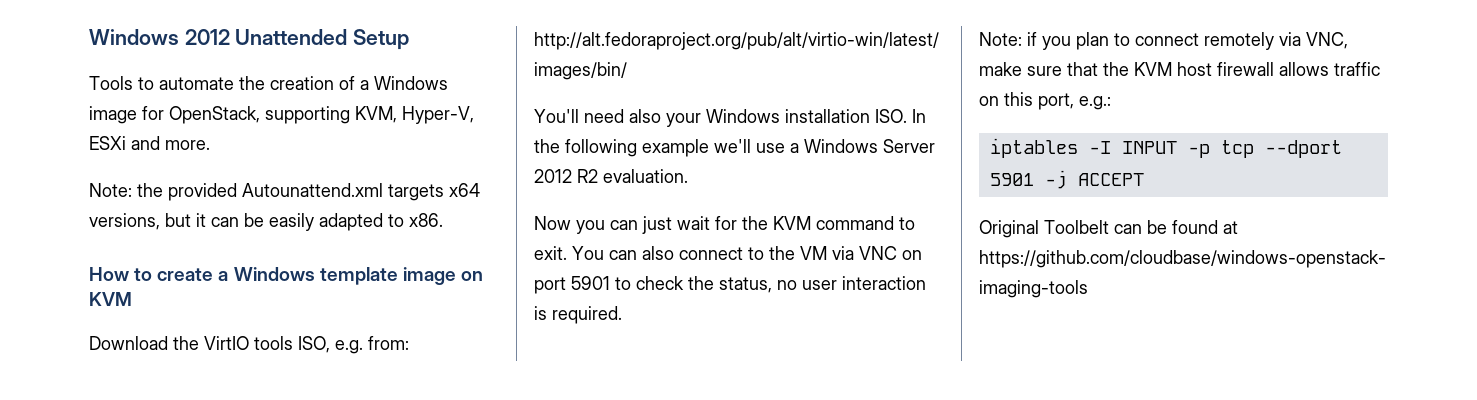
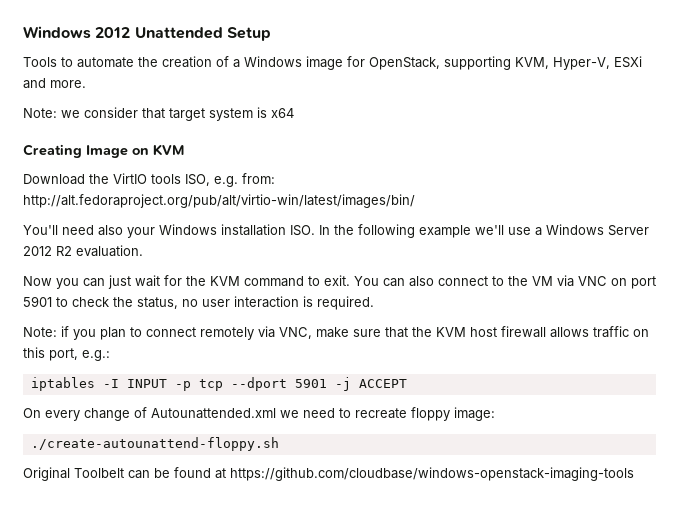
- Note: the provided Autounattend.xml targets x64 versions, but it can be easily adapted to x86.
- How to create a Windows template image on KVM
+ Note: we consider that target system is x64
+ Creating Image on KVM
+ On every change of Autounattended.xml we need to recreate floppy image:
+ ./create-autounattend-floppy.sh

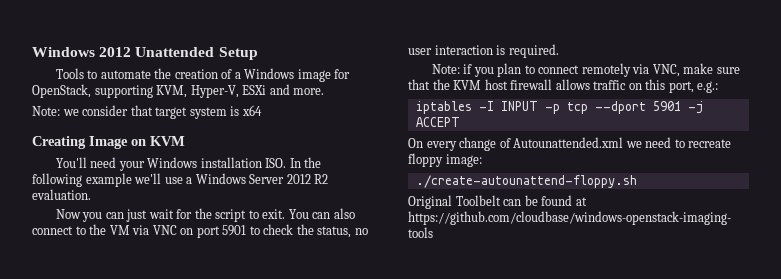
- Download the VirtIO tools ISO, e.g. from: http://alt.fedoraproject.org/pub/alt/virtio-win/latest/images/bin/
- You'll need also your Windows installation ISO. In the following example we'll use a Windows Server 2012 R2 evaluation.
+ You'll need your Windows installation ISO. In the following example we'll use a Windows Server 2012 R2 evaluation.
- Now you can just wait for the KVM command to exit.
+ Now you can just wait for the script to exit.

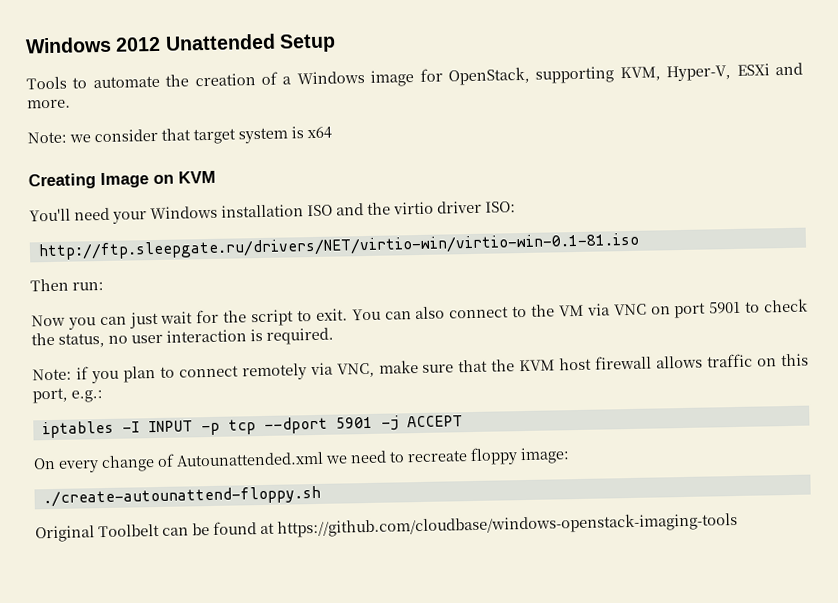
- You'll need your Windows installation ISO. In the following example we'll use a Windows Server 2012 R2 evaluation.
+ You'll need your Windows installation ISO and the virtio driver ISO:
+ http://ftp.sleepgate.ru/drivers/NET/virtio-win/virtio-win-0.1-81.iso
+ Then run:

